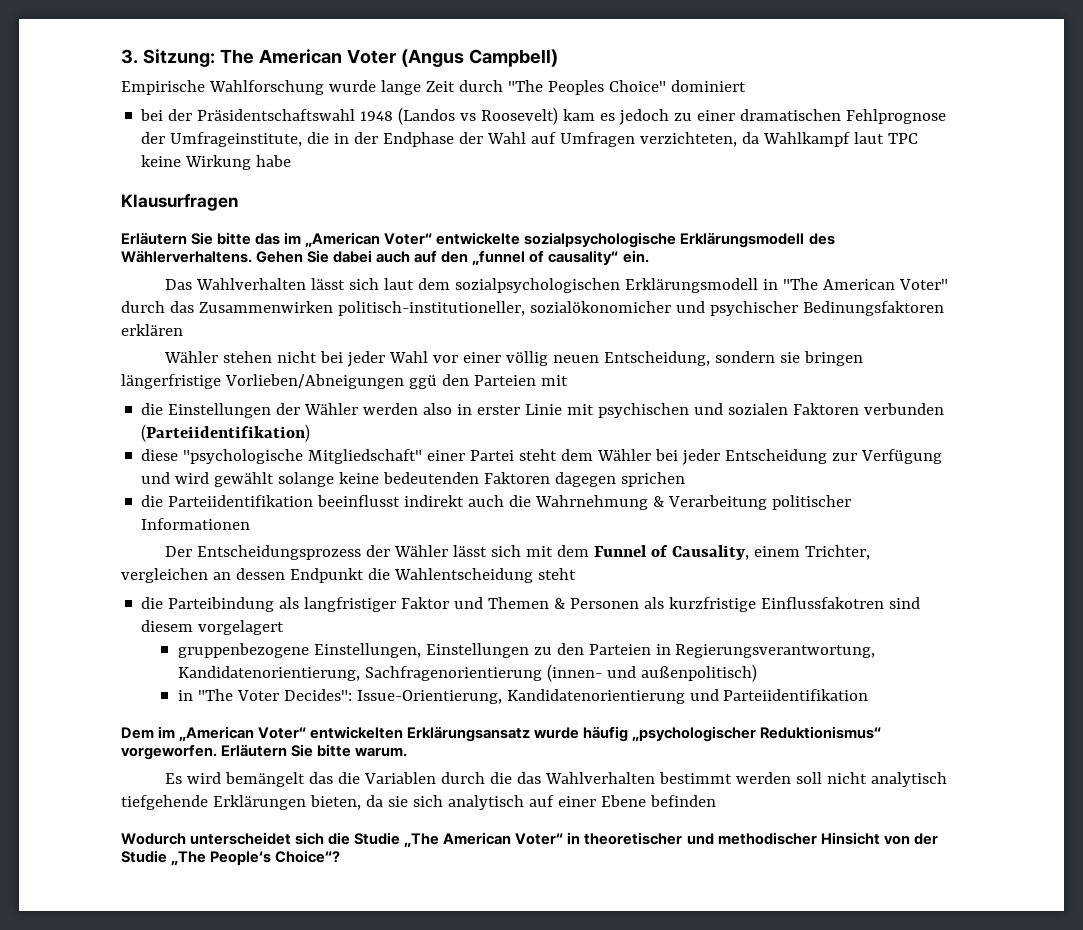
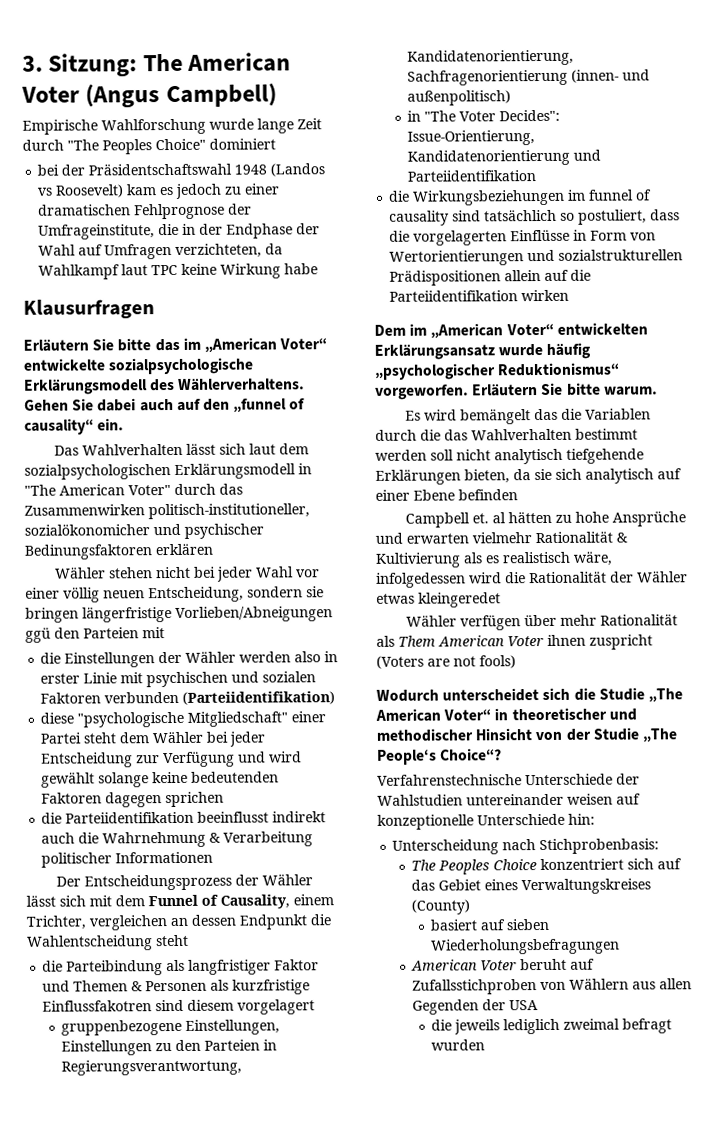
+ die Wirkungsbeziehungen im funnel of causality sind tatsächlich so postuliert, dass die vorgelagerten Einflüsse in Form von Wertorientierungen und sozialstrukturellen Prädispositionen allein auf die Parteiidentifikation wirken
+ Campbell et. al hätten zu hohe Ansprüche und erwarten vielmehr Rationalität & Kultivierung als es realistisch wäre, infolgedessen wird die Rationalität der Wähler etwas kleingeredet
+ Wähler verfügen über mehr Rationalität als Them American Voter ihnen zuspricht (Voters are not fools)
+ Verfahrenstechnische Unterschiede der Wahlstudien untereinander weisen auf konzeptionelle Unterschiede hin:
+ Unterscheidung nach Stichprobenbasis:
+ The Peoples Choice konzentriert sich auf das Gebiet eines Verwaltungskreises (County)
+ basiert auf sieben Wiederholungsbefragungen
+ American Voter beruht auf Zufallsstichproben von Wählern aus allen Gegenden der USA
+ die jeweils lediglich zweimal befragt wurden

